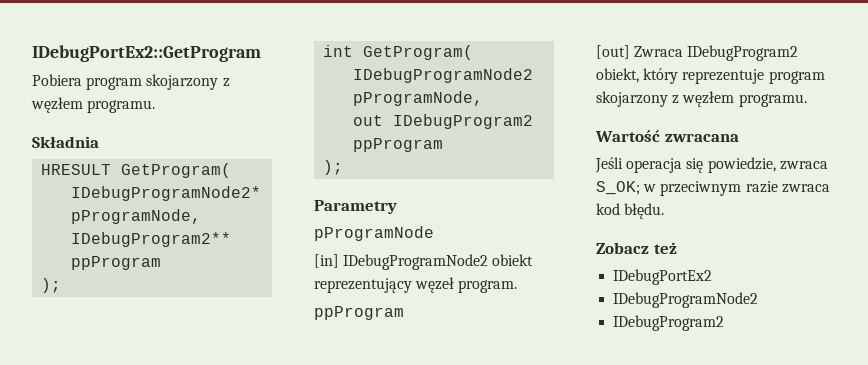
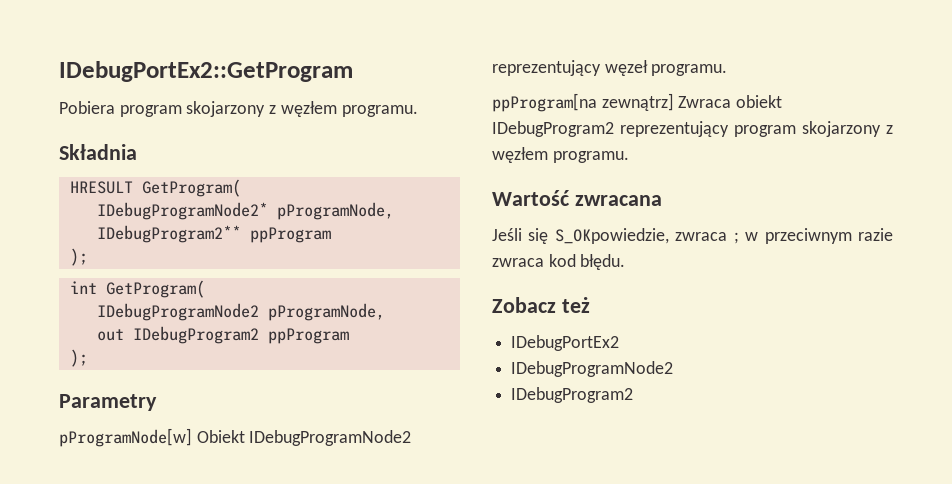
- pProgramNode
- [in] IDebugProgramNode2 obiekt reprezentujący węzeł program.
- ppProgram
- [out] Zwraca IDebugProgram2 obiekt, który reprezentuje program skojarzony z węzłem programu.
+ pProgramNode[w] Obiekt IDebugProgramNode2 reprezentujący węzeł programu.
+ ppProgram[na zewnątrz] Zwraca obiekt IDebugProgram2 reprezentujący program skojarzony z węzłem programu.
- Jeśli operacja się powiedzie, zwraca S_OK; w przeciwnym razie zwraca kod błędu.
+ Jeśli się S_OKpowiedzie, zwraca ; w przeciwnym razie zwraca kod błędu.

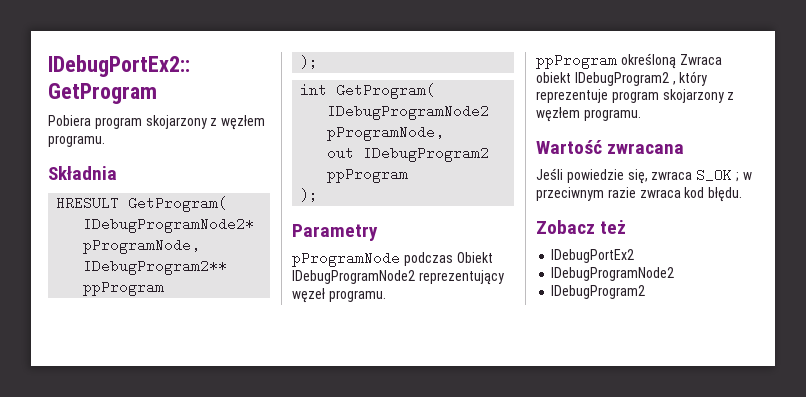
- pProgramNode[w] Obiekt IDebugProgramNode2 reprezentujący węzeł programu.
+ pProgramNode podczas Obiekt IDebugProgramNode2 reprezentujący węzeł programu.
- ppProgram[na zewnątrz] Zwraca obiekt IDebugProgram2 reprezentujący program skojarzony z węzłem programu.
+ ppProgram określoną Zwraca obiekt IDebugProgram2 , który reprezentuje program skojarzony z węzłem programu.
- Jeśli się S_OKpowiedzie, zwraca ; w przeciwnym razie zwraca kod błędu.
+ Jeśli powiedzie się, zwraca S_OK ; w przeciwnym razie zwraca kod błędu.

